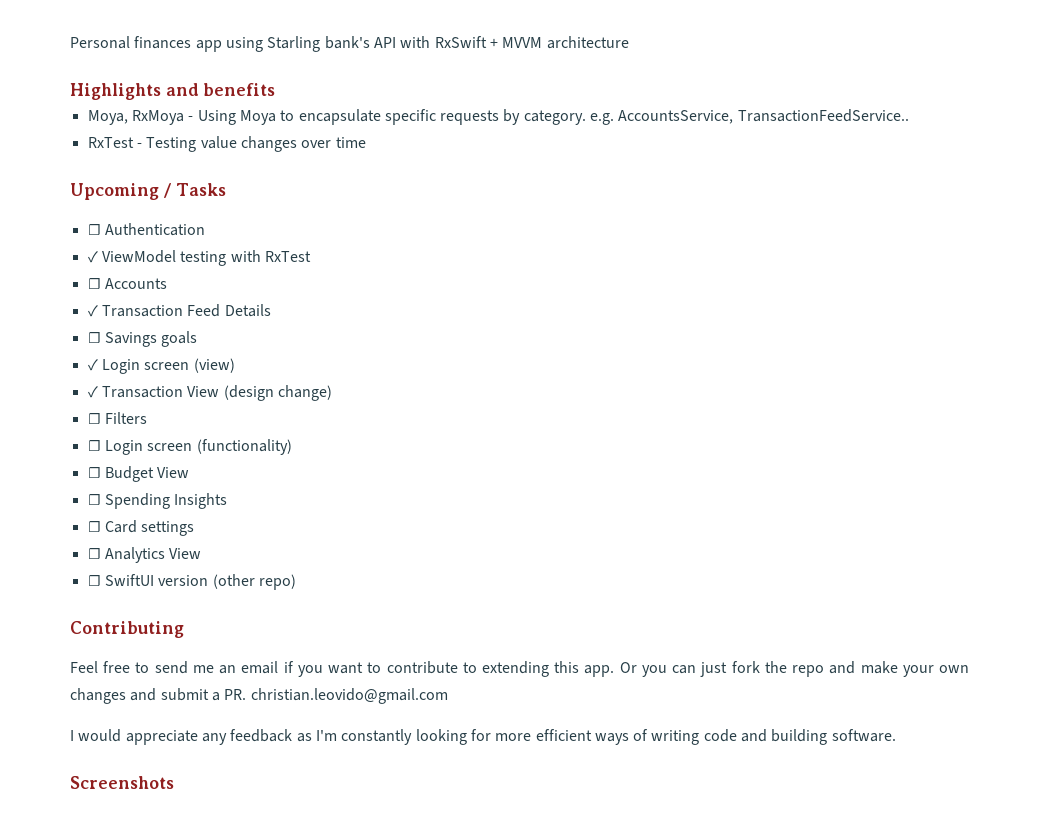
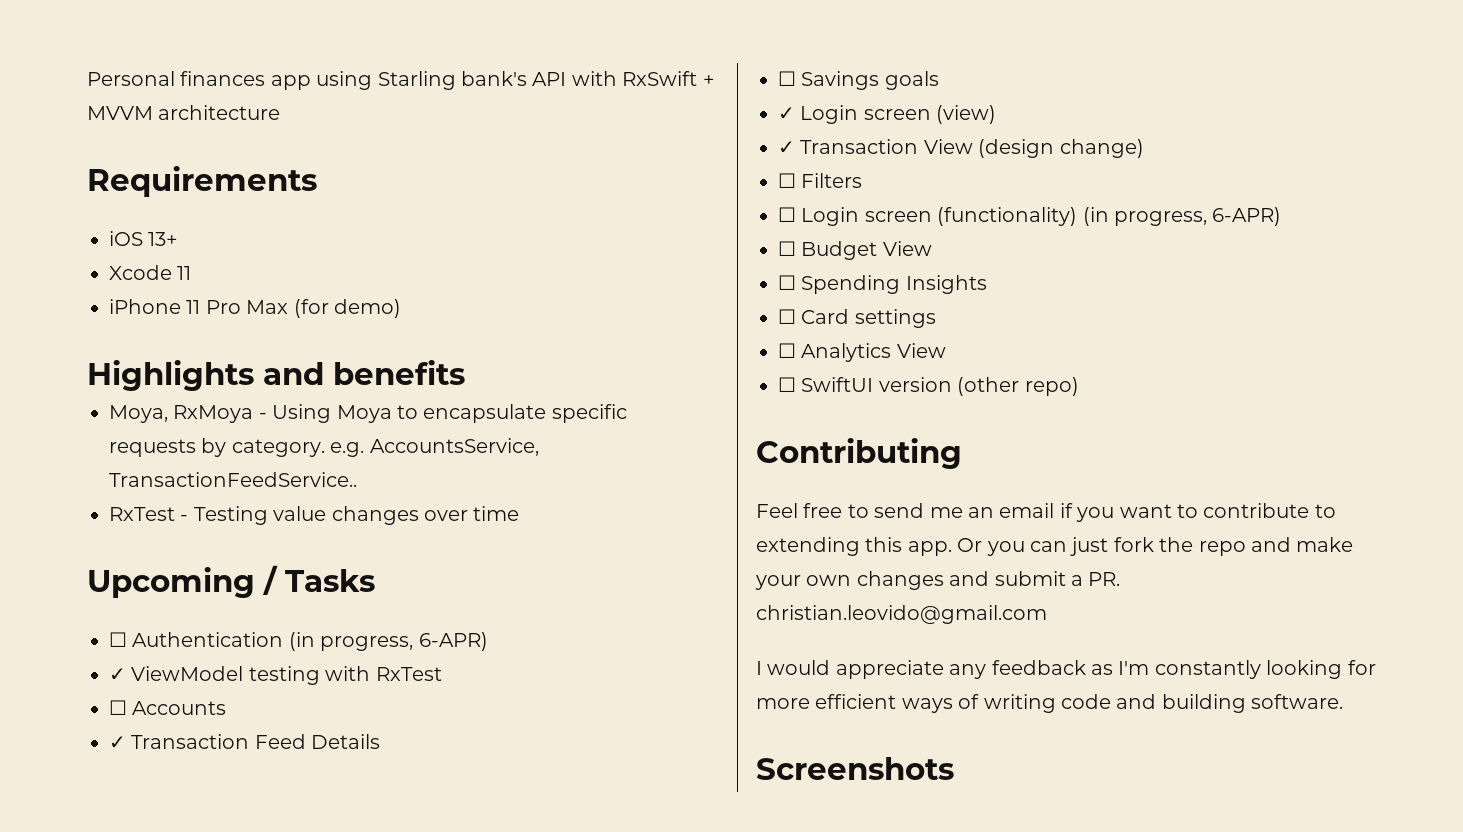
+ Requirements
+ iOS 13+
+ Xcode 11
+ iPhone 11 Pro Max (for demo)
- ☐ Authentication
+ ☐ Authentication (in progress, 6-APR)
- ☐ Login screen (functionality)
+ ☐ Login screen (functionality) (in progress, 6-APR)

